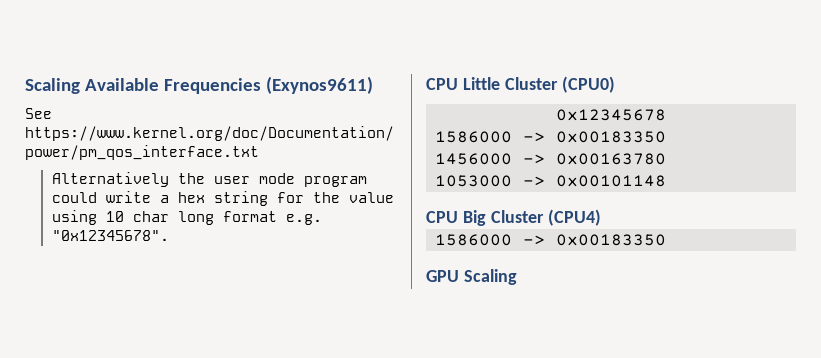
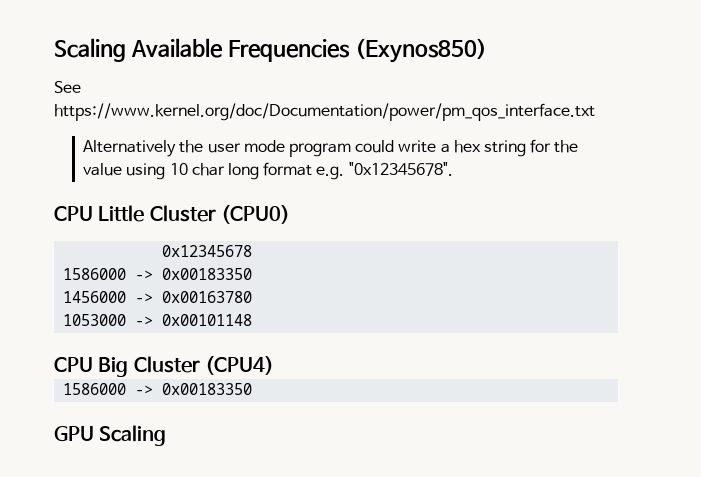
- Scaling Available Frequencies (Exynos9611)
+ Scaling Available Frequencies (Exynos850)

